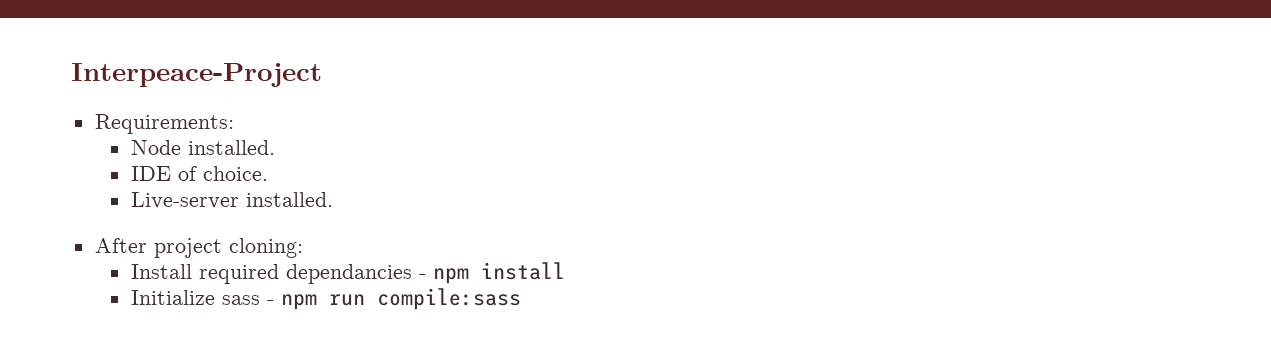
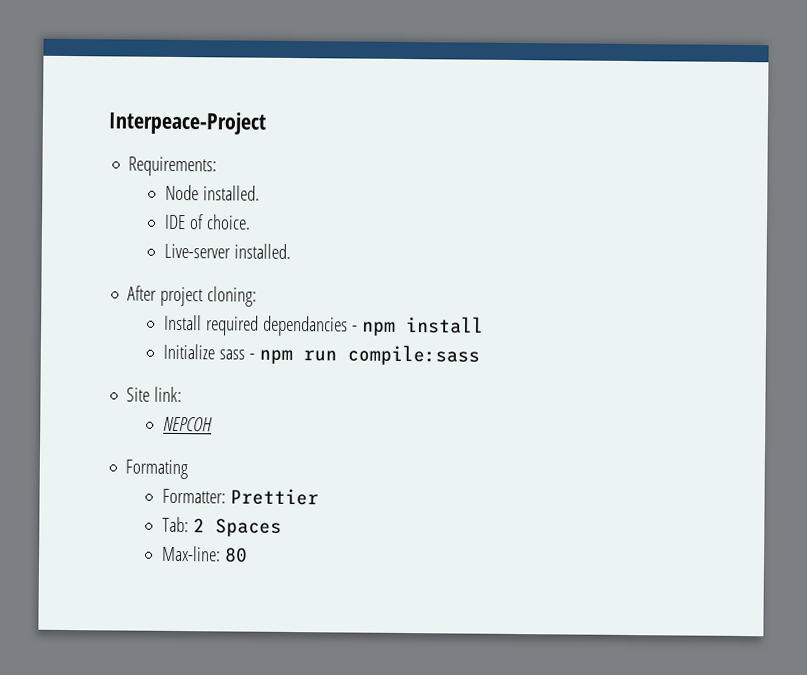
+ Site link:
+ NEPCOH
+ Formating
+ Formatter: Prettier
+ Tab: 2 Spaces
+ Max-line: 80

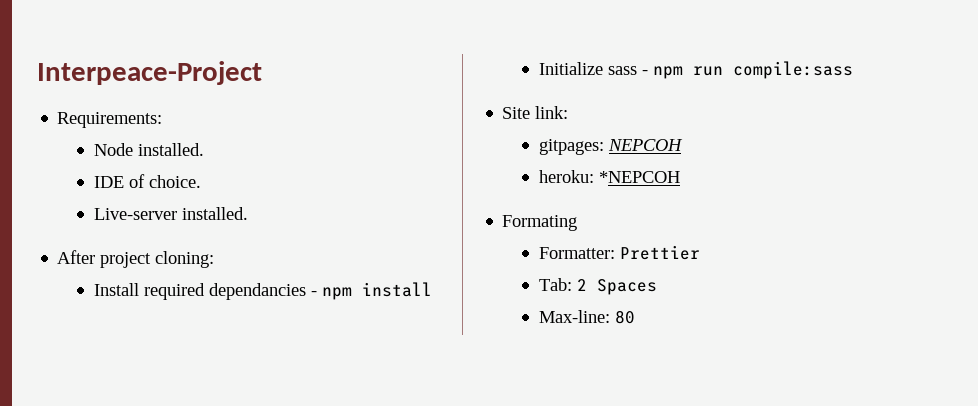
- NEPCOH
+ gitpages: NEPCOH
+ heroku: *NEPCOH

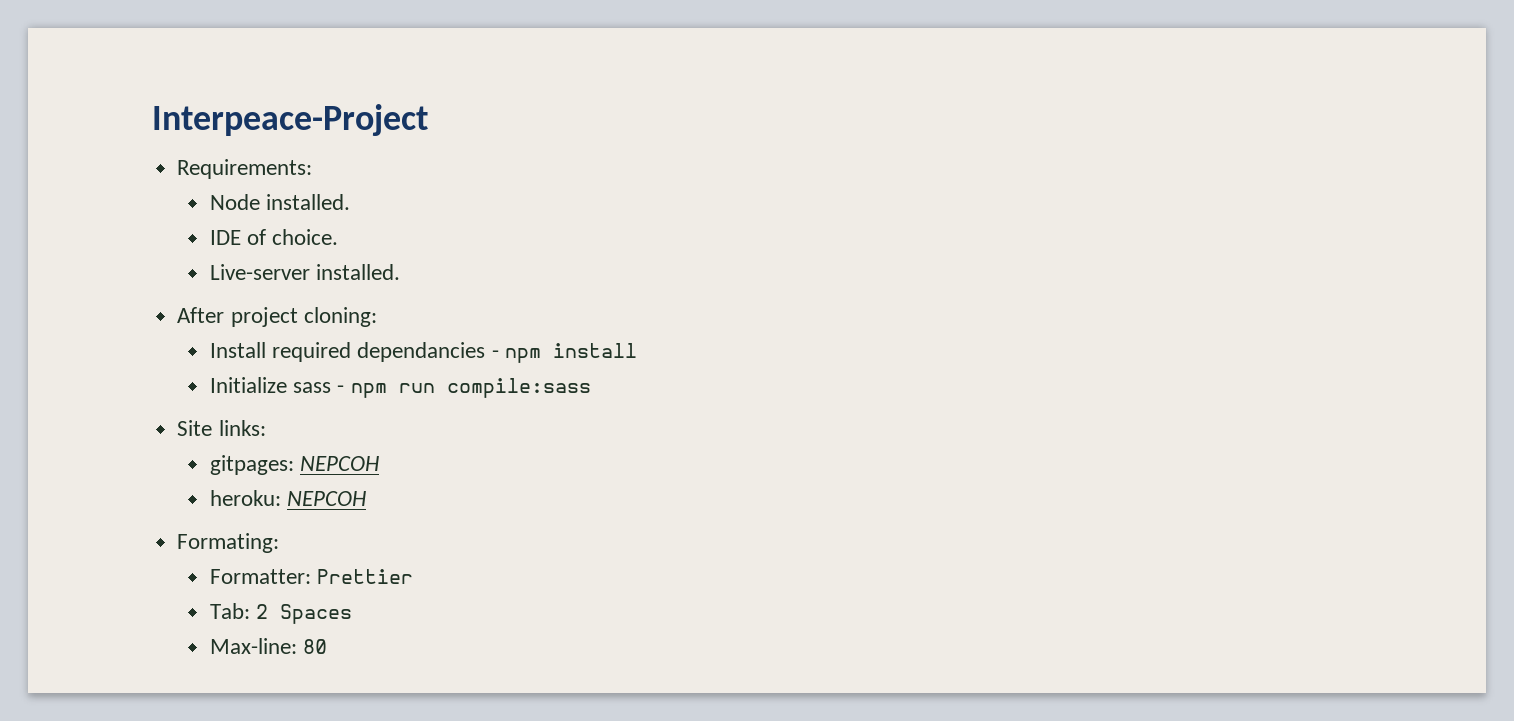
- Site link:
+ Site links:
- heroku: *NEPCOH
- Formating
+ heroku: NEPCOH
+ Formating:

